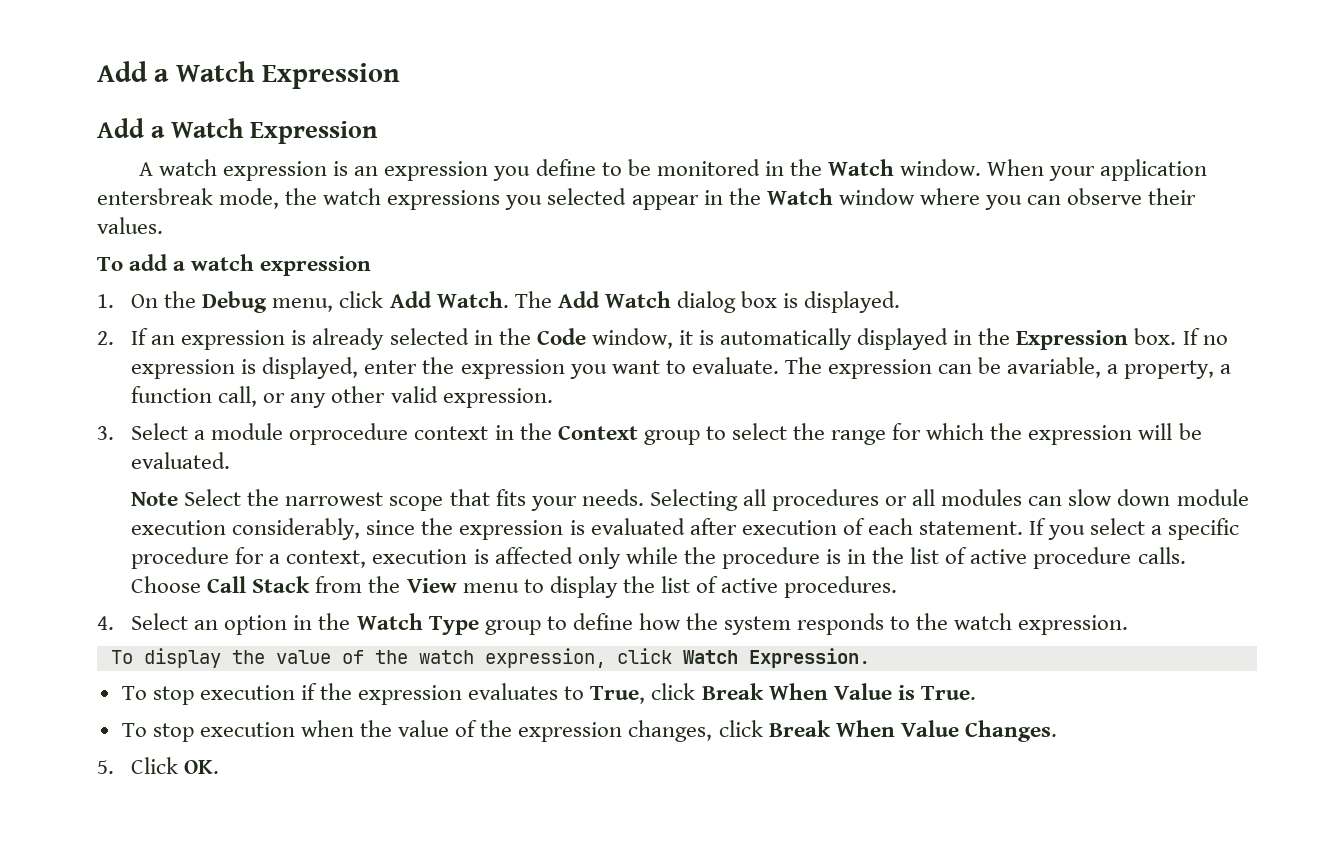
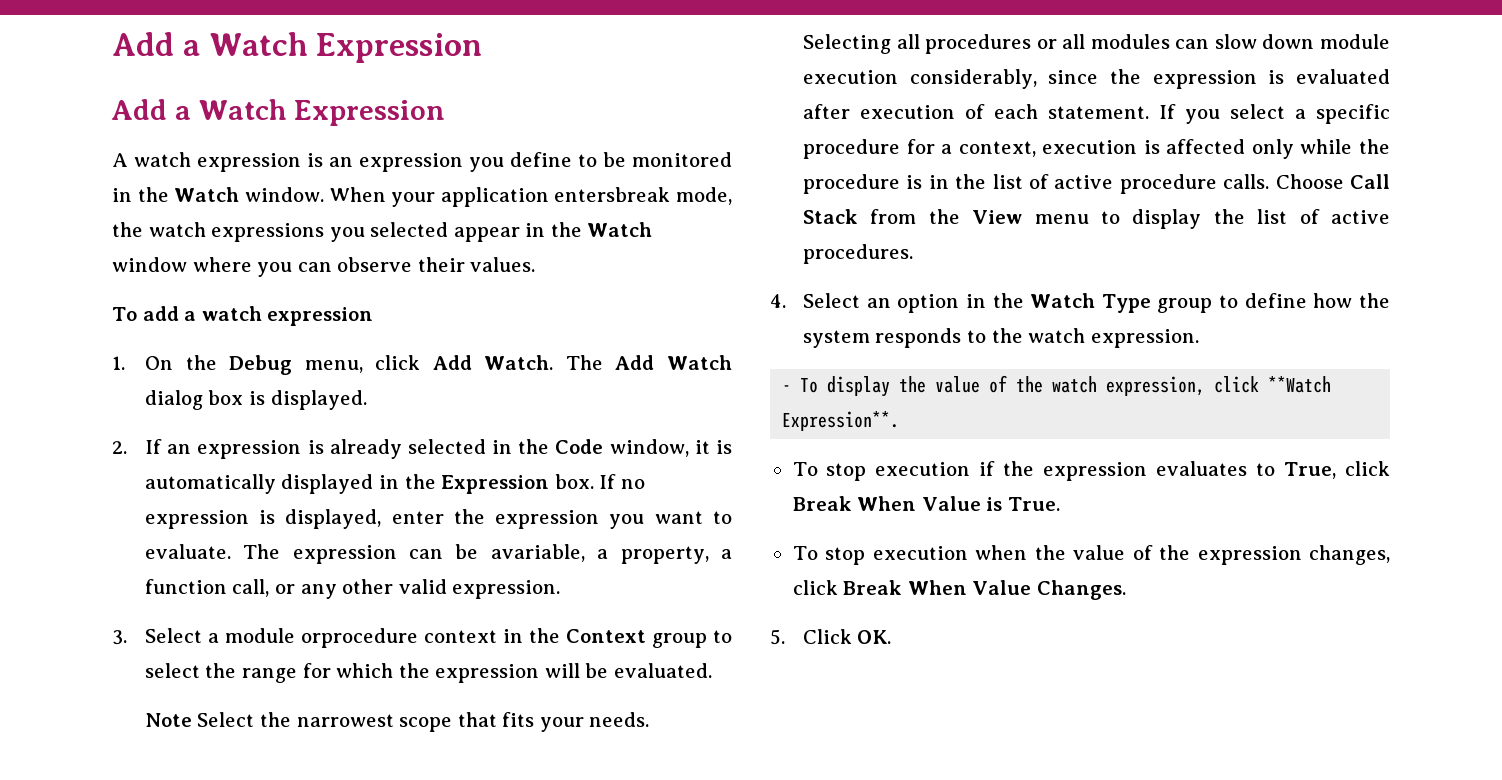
- To display the value of the watch expression, click Watch Expression.
+ - To display the value of the watch expression, click **Watch Expression**.

